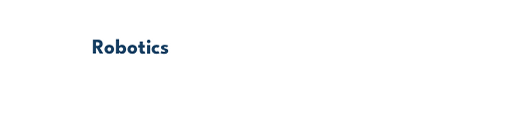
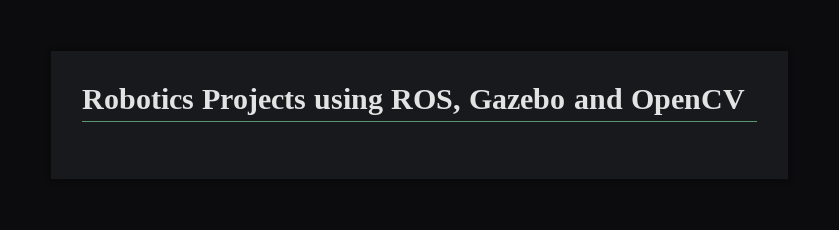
- Robotics
+ Robotics Projects using ROS, Gazebo and OpenCV

